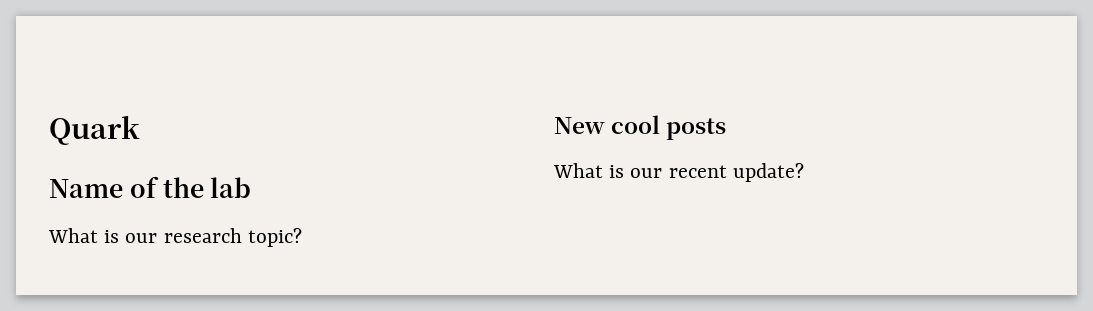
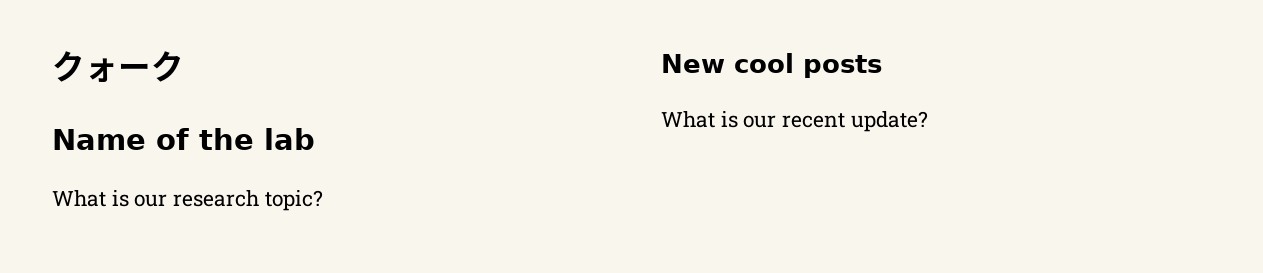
- Quark
+ クォーク

